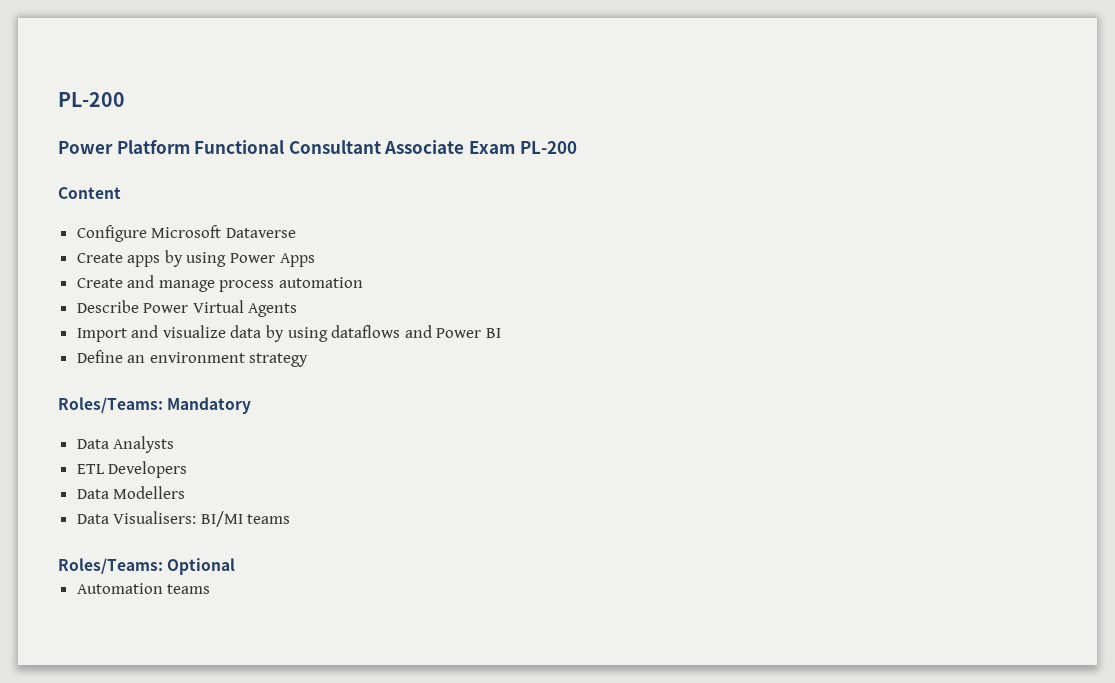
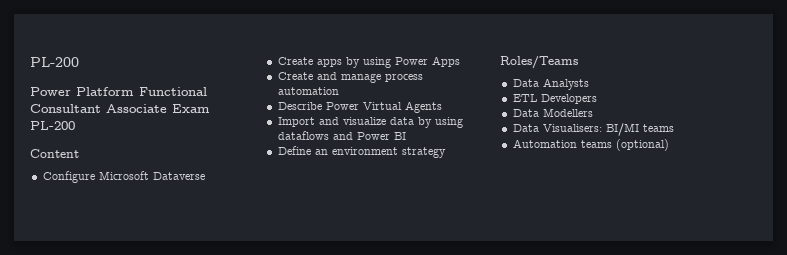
- Roles/Teams: Mandatory
+ Roles/Teams
- Roles/Teams: Optional
- Automation teams
+ Automation teams (optional)

